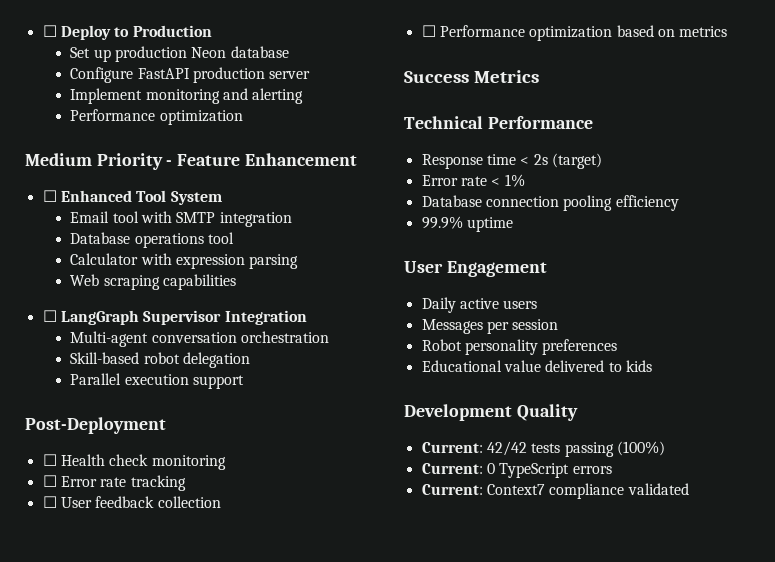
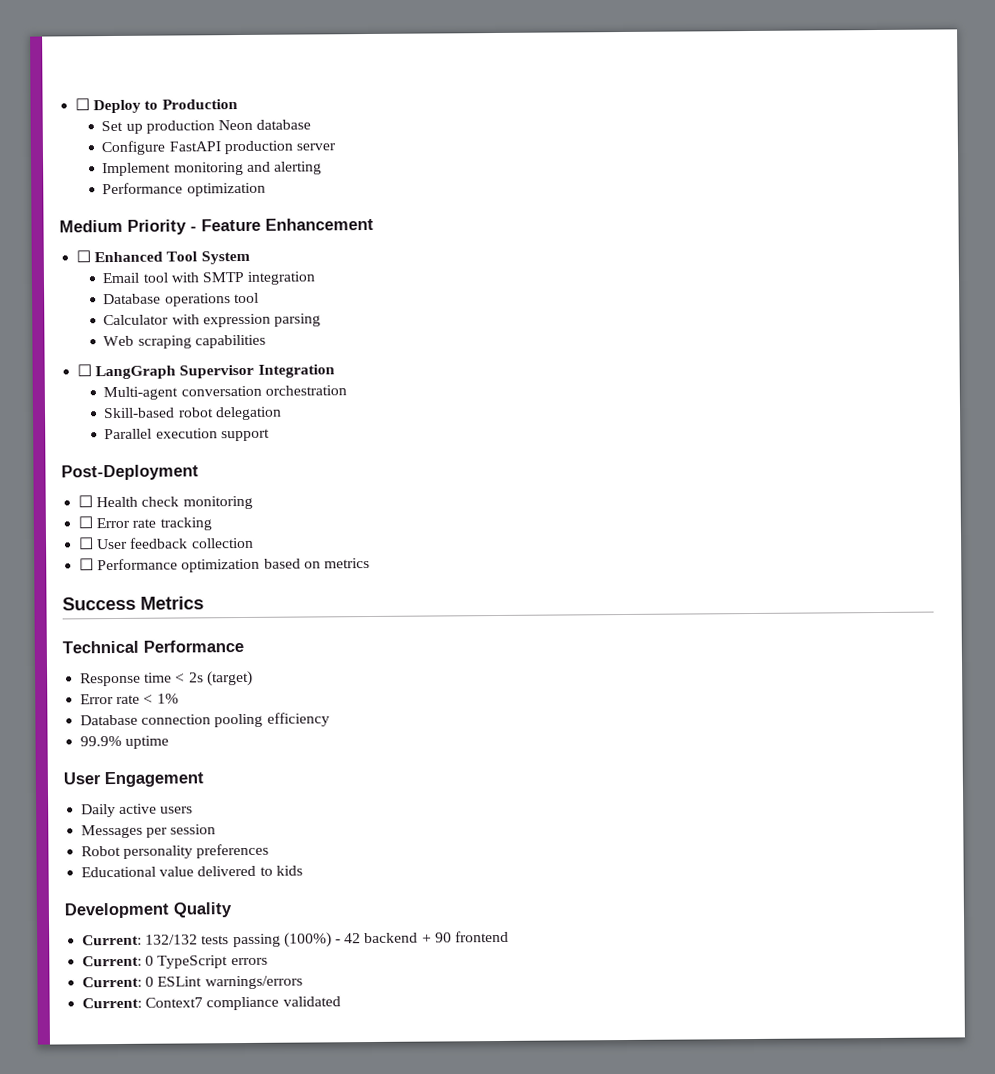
- Current: 42/42 tests passing (100%)
+ Current: 132/132 tests passing (100%) - 42 backend + 90 frontend
+ Current: 0 ESLint warnings/errors

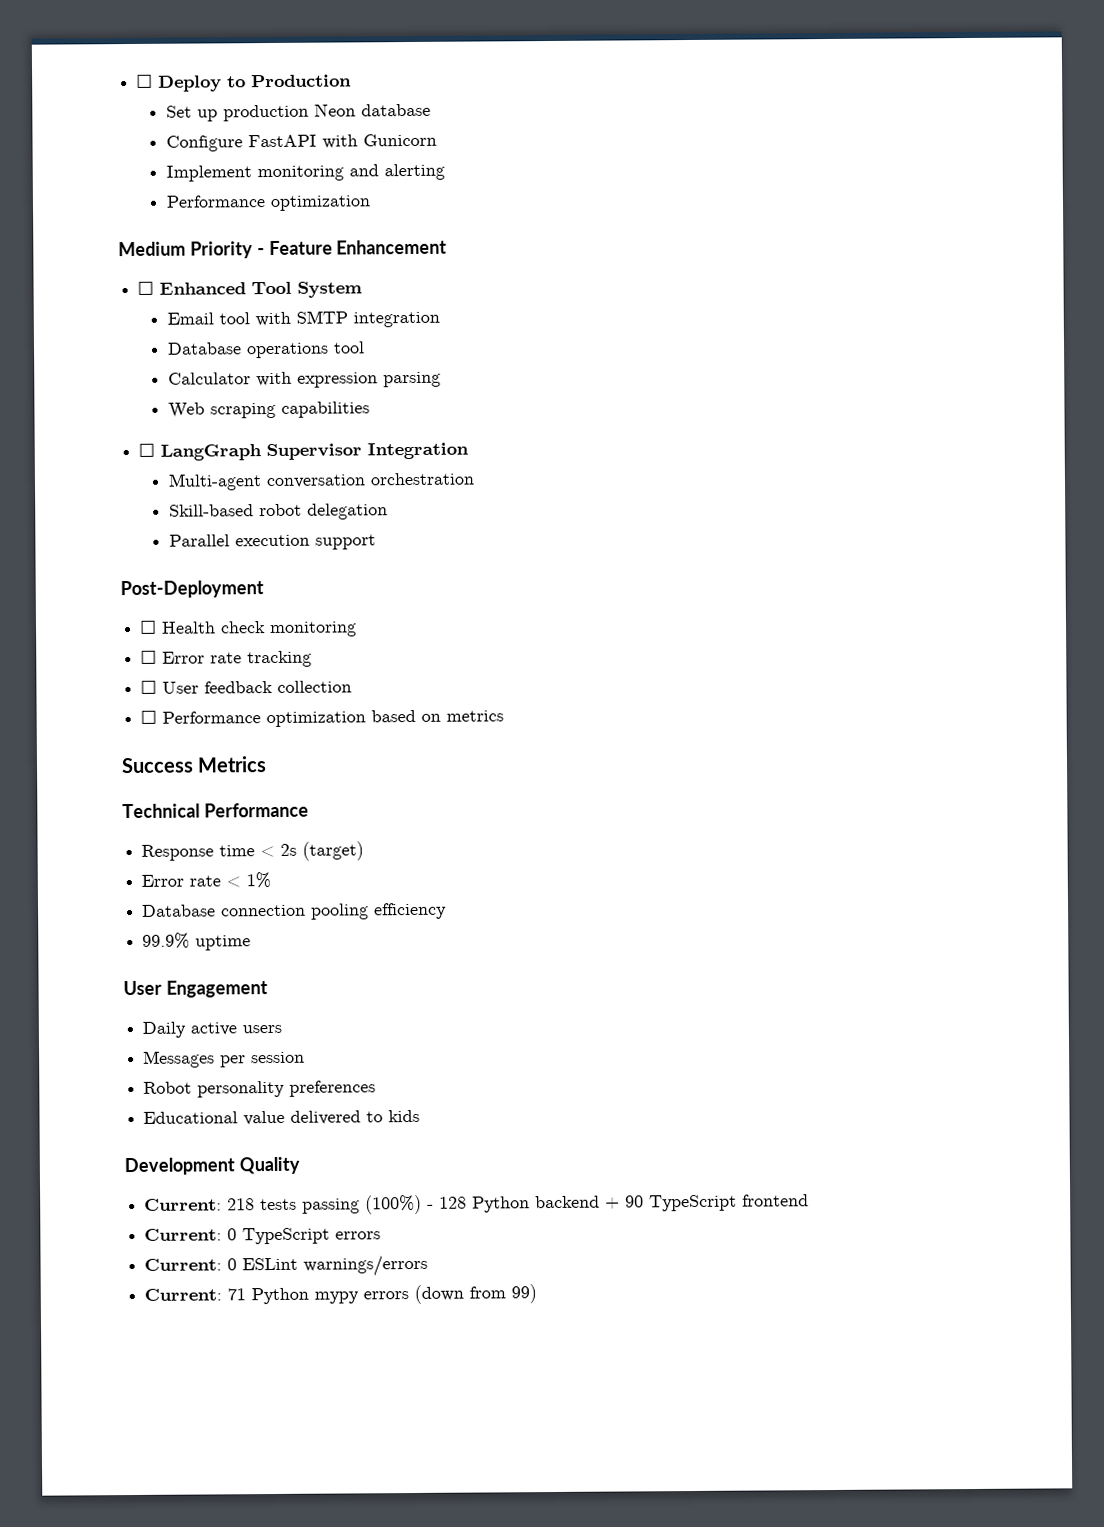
- Configure FastAPI production server
+ Configure FastAPI with Gunicorn
- Current: 132/132 tests passing (100%) - 42 backend + 90 frontend
+ Current: 218 tests passing (100%) - 128 Python backend + 90 TypeScript frontend
- Current: Context7 compliance validated
+ Current: 71 Python mypy errors (down from 99)

